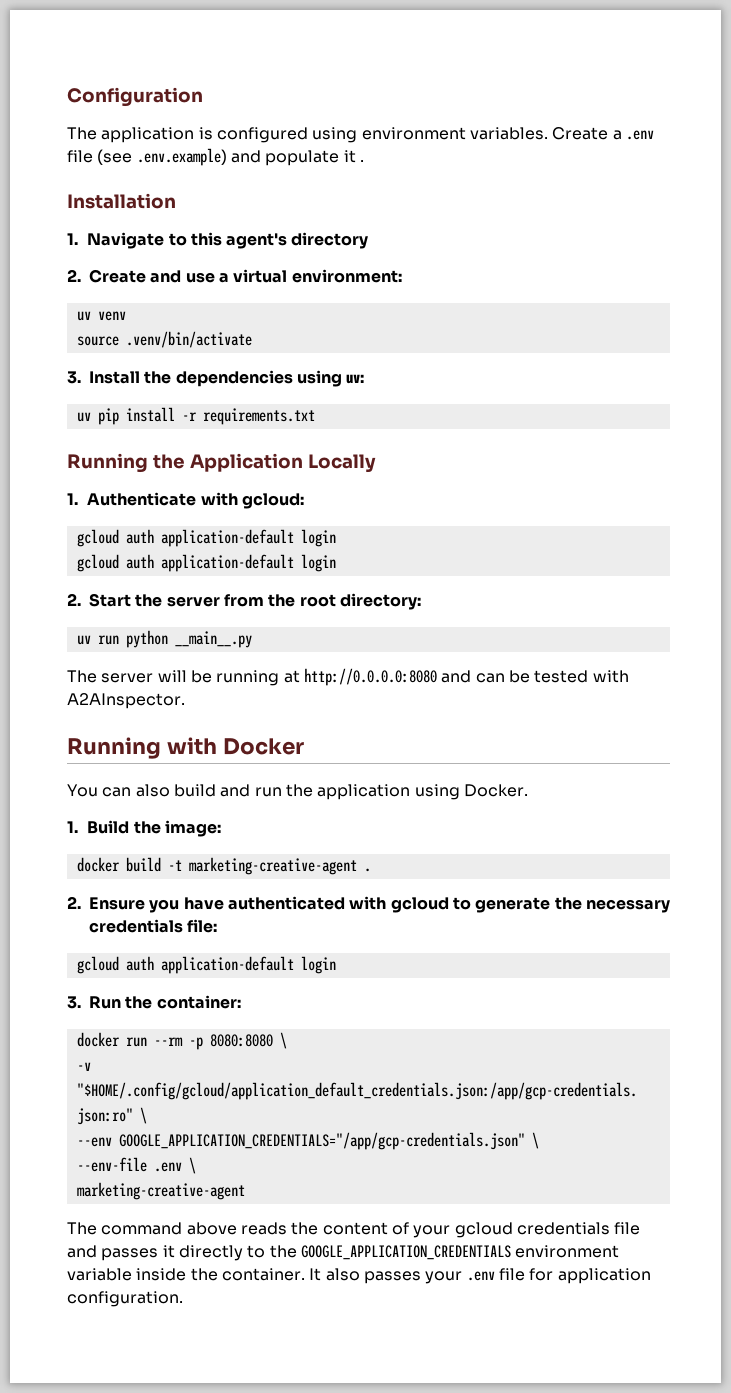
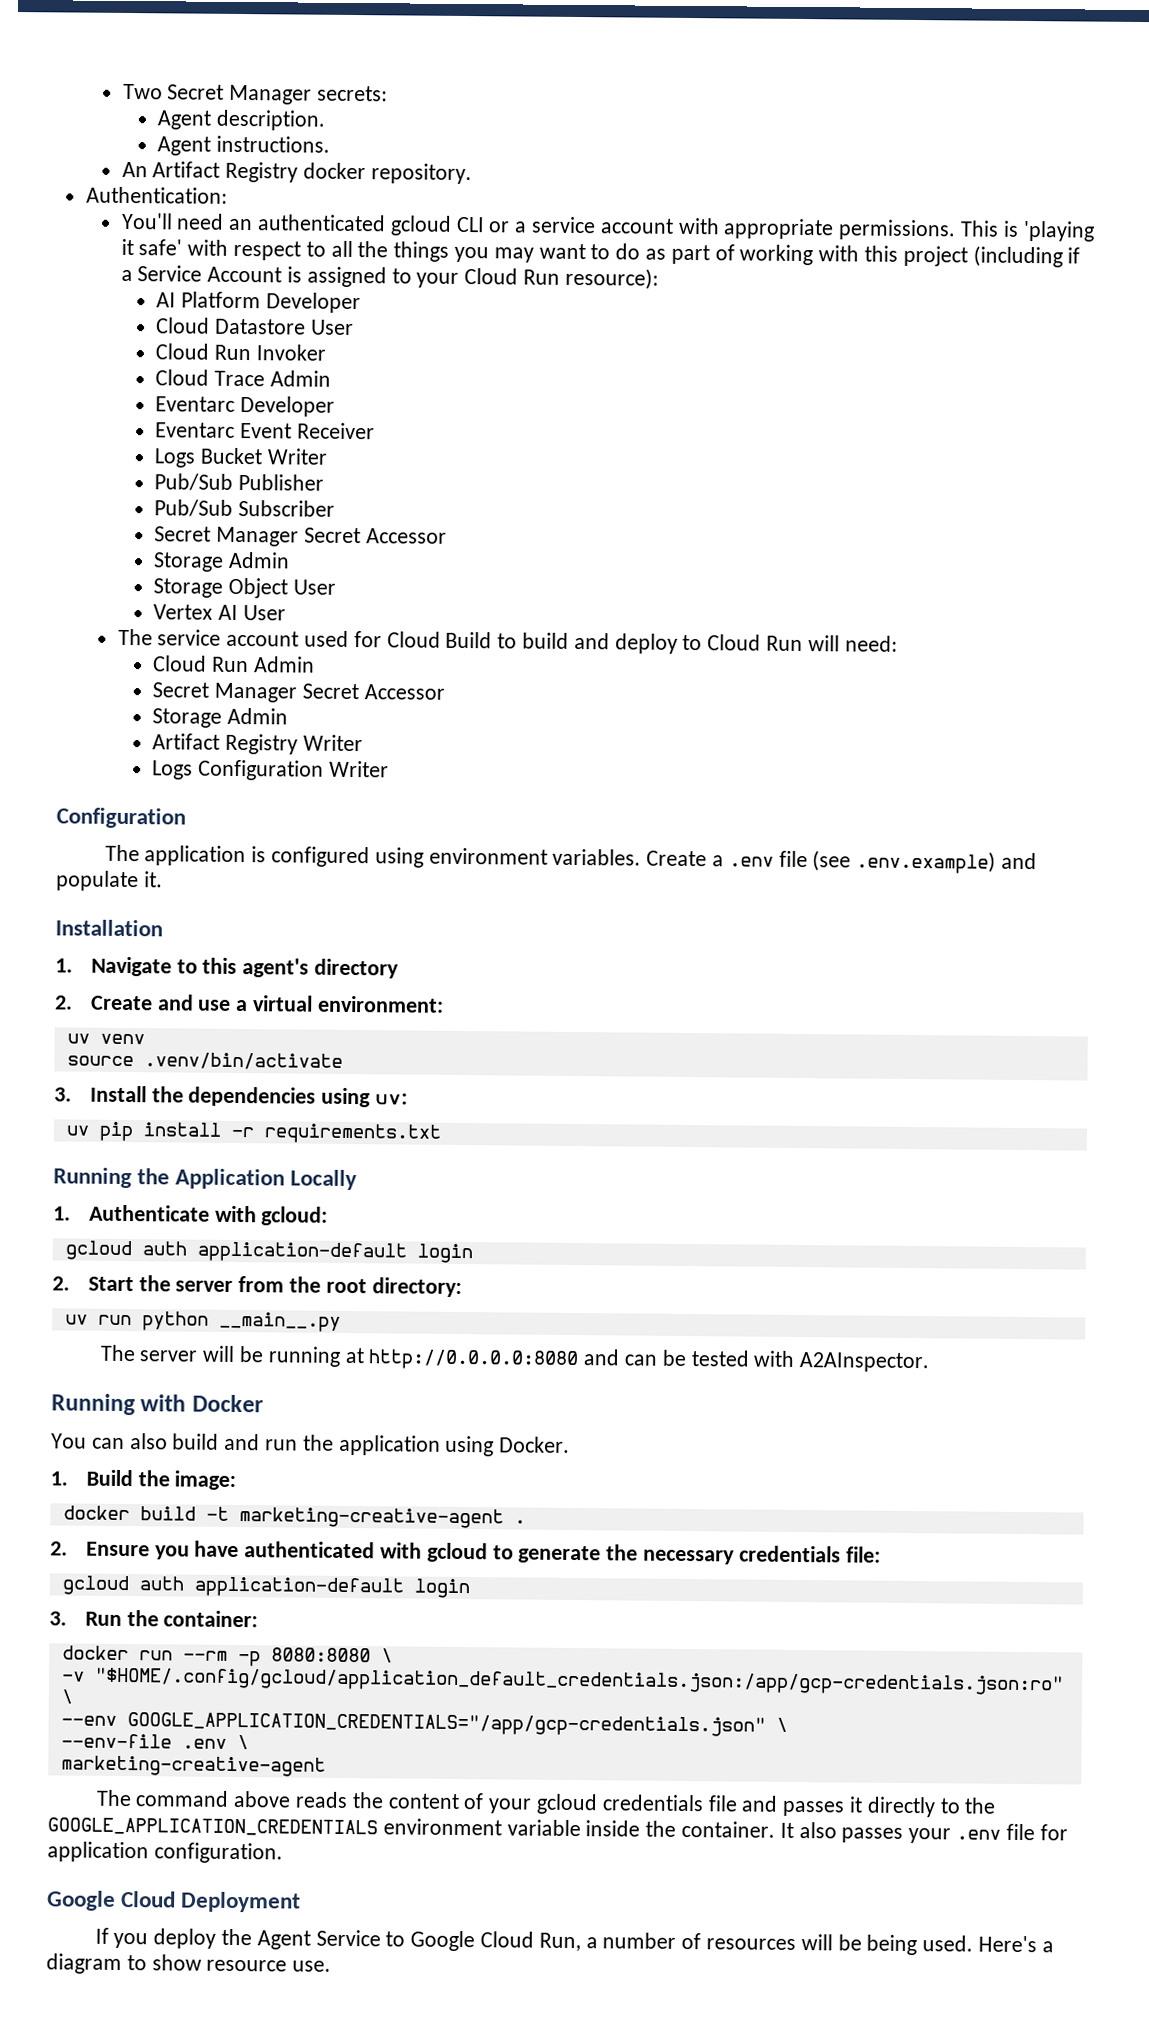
+ Two Secret Manager secrets:
+ Agent description.
+ Agent instructions.
+ An Artifact Registry docker repository.
+ Authentication:
+ You'll need an authenticated gcloud CLI or a service account with appropriate permissions. This is 'playing it safe' with respect to all the things you may want to do as part of working with this project (including if a Service Account is assigned to your Cloud Run resource):
+ AI Platform Developer
+ Cloud Datastore User
+ Cloud Run Invoker
+ Cloud Trace Admin
+ Eventarc Developer
+ Eventarc Event Receiver
+ Logs Bucket Writer
+ Pub/Sub Publisher
+ Pub/Sub Subscriber
+ Secret Manager Secret Accessor
+ Storage Admin
+ Storage Object User
+ Vertex AI User
+ The service account used for Cloud Build to build and deploy to Cloud Run will need:
+ Cloud Run Admin
+ Secret Manager Secret Accessor
+ Storage Admin
+ Artifact Registry Writer
+ Logs Configuration Writer
- Create a .env file (see .env.example) and populate it .
+ Create a .env file (see .env.example) and populate it.
  1. Authenticate with gcloud:
- gcloud auth application-default login
+ Google Cloud Deployment
+ If you deploy the Agent Service to Google Cloud Run, a number of resources will be being used. Here's a diagram to show resource use.

